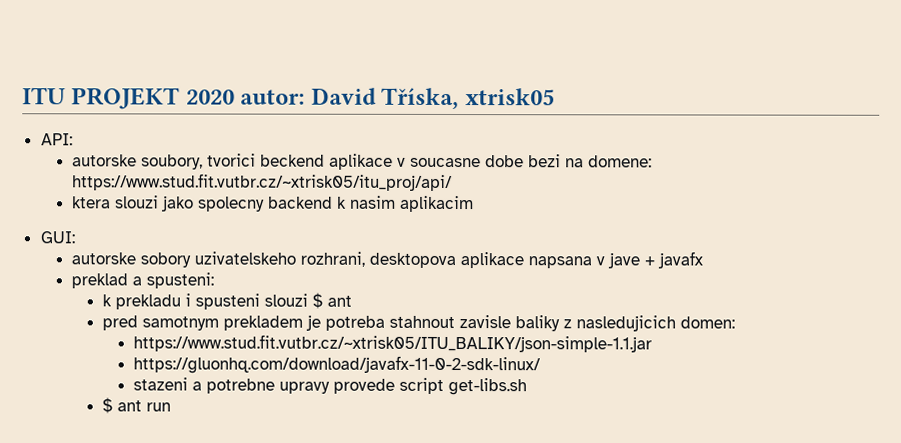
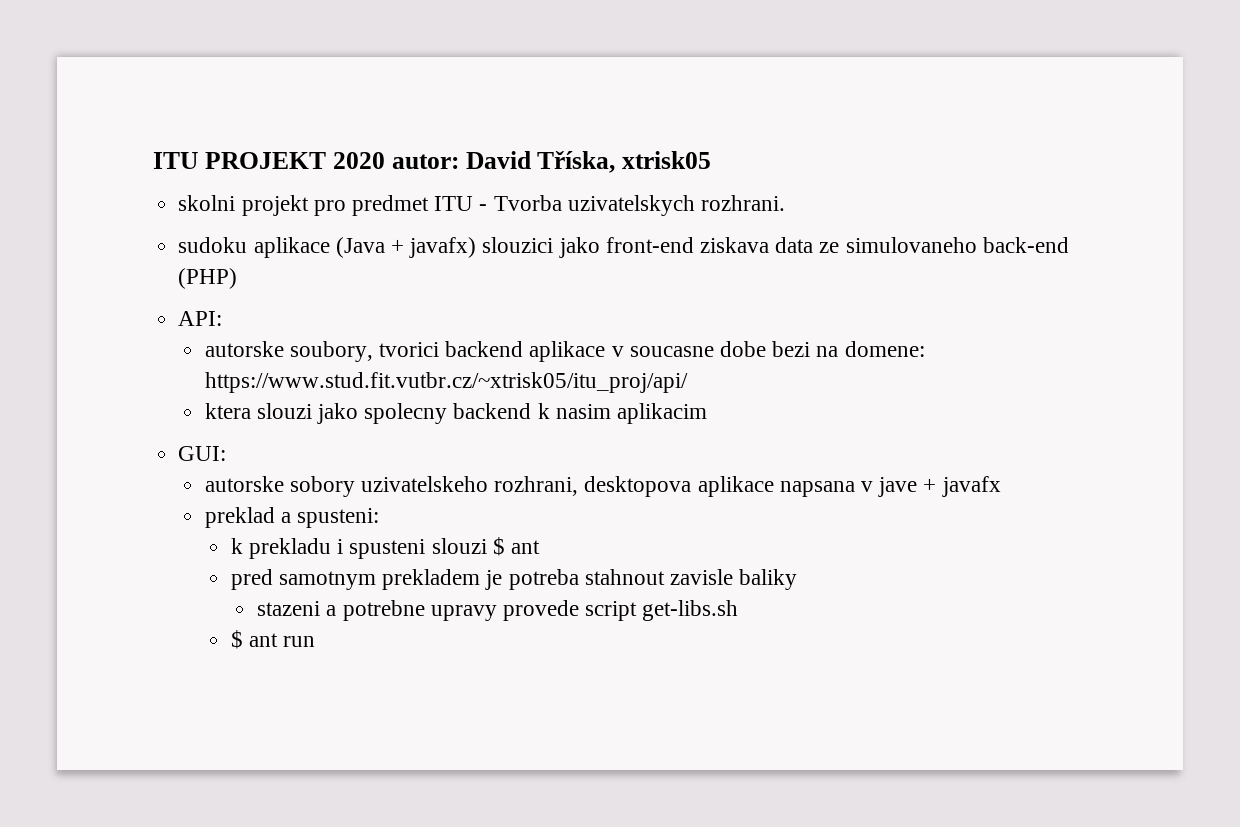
+ skolni projekt pro predmet ITU - Tvorba uzivatelskych rozhrani.
+ sudoku aplikace (Java + javafx) slouzici jako front-end ziskava data ze simulovaneho back-end (PHP)
- autorske soubory, tvorici beckend aplikace v soucasne dobe bezi na domene: https://www.stud.fit.vutbr.cz/~xtrisk05/itu_proj/api/
+ autorske soubory, tvorici backend aplikace v soucasne dobe bezi na domene: https://www.stud.fit.vutbr.cz/~xtrisk05/itu_proj/api/
- pred samotnym prekladem je potreba stahnout zavisle baliky z nasledujicich domen:
- https://www.stud.fit.vutbr.cz/~xtrisk05/ITU_BALIKY/json-simple-1.1.jar
- https://gluonhq.com/download/javafx-11-0-2-sdk-linux/
+ pred samotnym prekladem je potreba stahnout zavisle baliky

